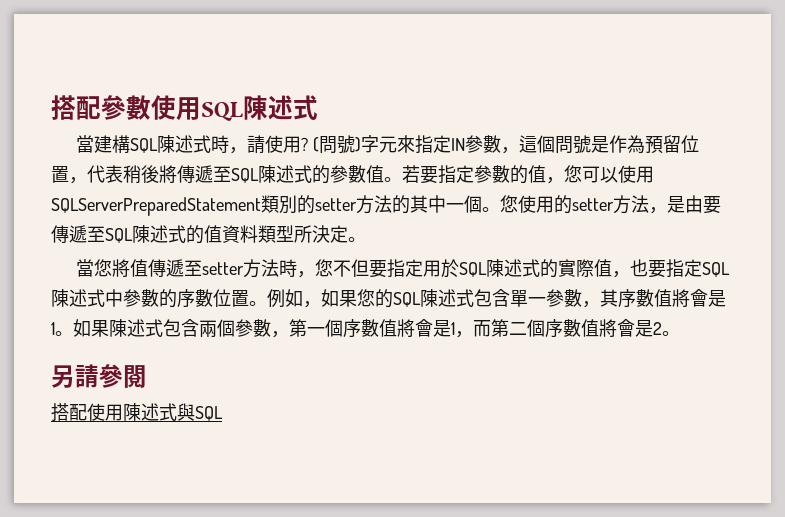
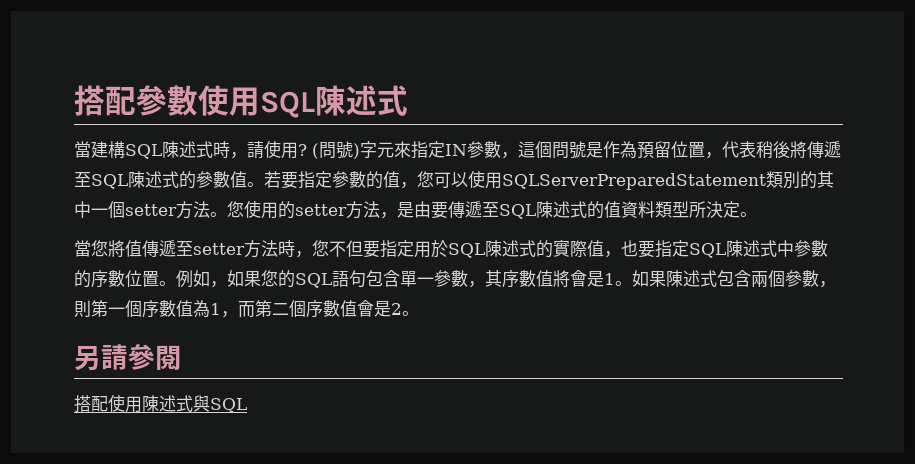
- 若要指定參數的值，您可以使用SQLServerPreparedStatement類別的setter方法的其中一個。
+ 若要指定參數的值，您可以使用SQLServerPreparedStatement類別的其中一個setter方法。
- 例如，如果您的SQL陳述式包含單一參數，其序數值將會是1。
+ 例如，如果您的SQL語句包含單一參數，其序數值將會是1。
- 如果陳述式包含兩個參數，第一個序數值將會是1，而第二個序數值將會是2。
+ 如果陳述式包含兩個參數，則第一個序數值為1，而第二個序數值會是2。

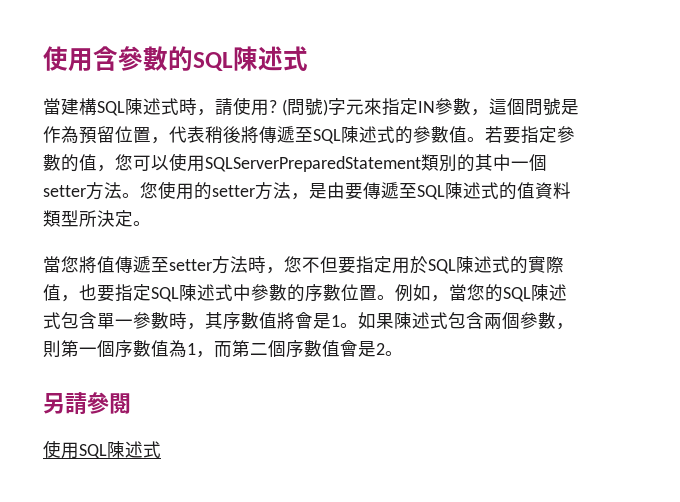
- 搭配參數使用SQL陳述式
+ 使用含參數的SQL陳述式
- 例如，如果您的SQL語句包含單一參數，其序數值將會是1。
+ 例如，當您的SQL陳述式包含單一參數時，其序數值將會是1。
- 搭配使用陳述式與SQL
+ 使用SQL陳述式

